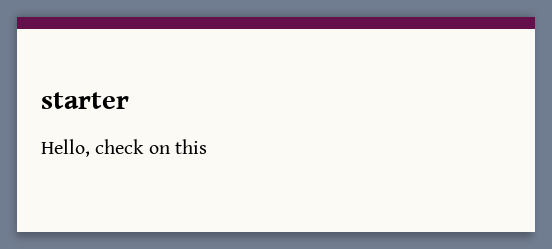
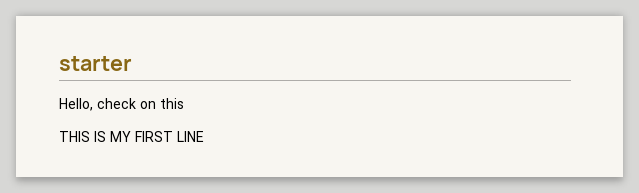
+ THIS IS MY FIRST LINE

